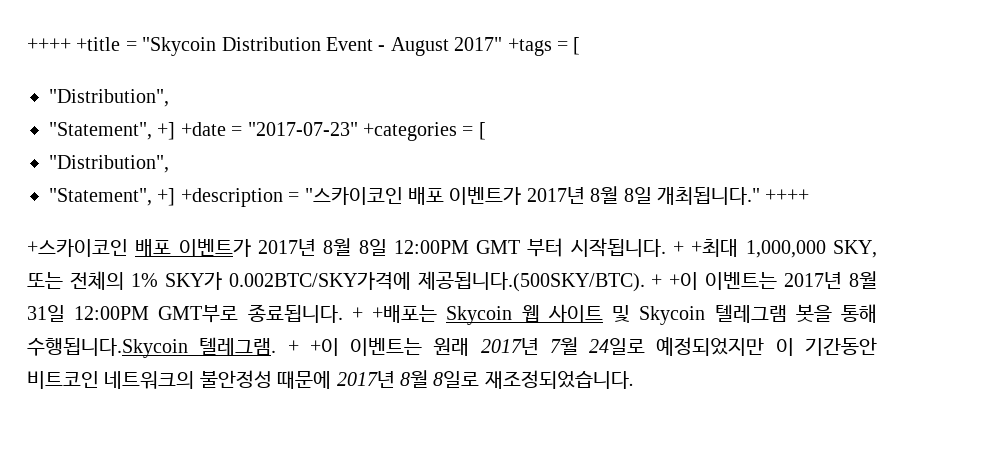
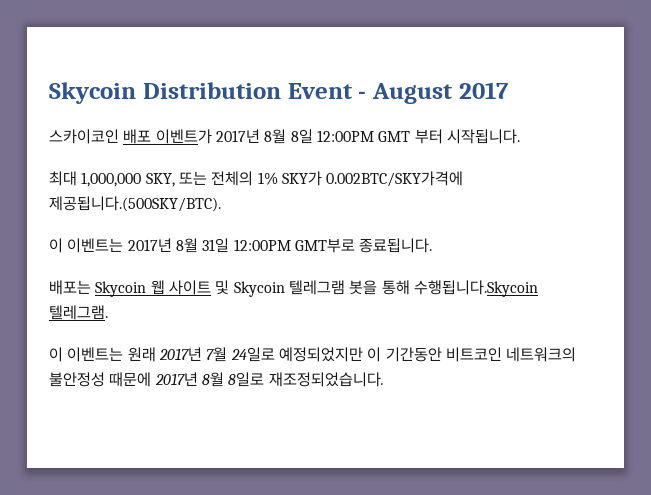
- ++++ +title = "Skycoin Distribution Event - August 2017" +tags = [
- "Distribution",
- "Statement", +] +date = "2017-07-23" +categories = [
- "Distribution",
- "Statement", +] +description = "스카이코인 배포 이벤트가 2017년 8월 8일 개최됩니다." ++++
- +스카이코인 배포 이벤트가 2017년 8월 8일 12:00PM GMT 부터 시작됩니다. + +최대 1,000,000 SKY, 또는 전체의 1% SKY가 0.002BTC/SKY가격에 제공됩니다.(500SKY/BTC). + +이 이벤트는 2017년 8월 31일 12:00PM GMT부로 종료됩니다. + +배포는 Skycoin 웹 사이트 및 Skycoin 텔레그램 봇을 통해 수행됩니다.Skycoin 텔레그램. + +이 이벤트는 원래 2017년 7월 24일로 예정되었지만 이 기간동안 비트코인 네트워크의 불안정성 때문에 2017년 8월 8일로 재조정되었습니다.
+ Skycoin Distribution Event - August 2017
+ 스카이코인 배포 이벤트가 2017년 8월 8일 12:00PM GMT 부터 시작됩니다.
+ 최대 1,000,000 SKY, 또는 전체의 1% SKY가 0.002BTC/SKY가격에 제공됩니다.(500SKY/BTC).
+ 이 이벤트는 2017년 8월 31일 12:00PM GMT부로 종료됩니다.
+ 배포는 Skycoin 웹 사이트 및 Skycoin 텔레그램 봇을 통해 수행됩니다.Skycoin 텔레그램.
+ 이 이벤트는 원래 2017년 7월 24일로 예정되었지만 이 기간동안 비트코인 네트워크의 불안정성 때문에 2017년 8월 8일로 재조정되었습니다.

